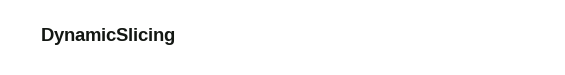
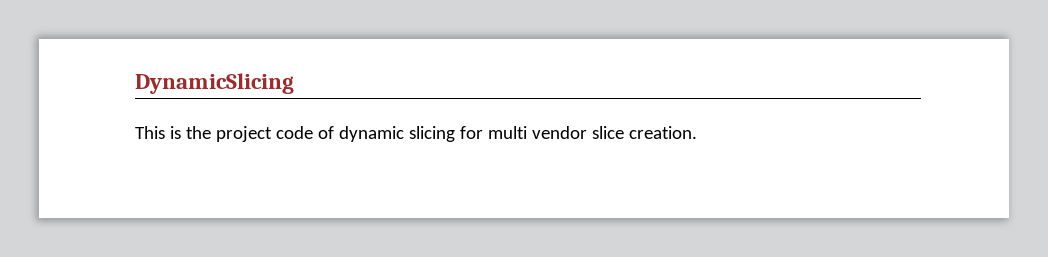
+ This is the project code of dynamic slicing for multi vendor slice creation.

